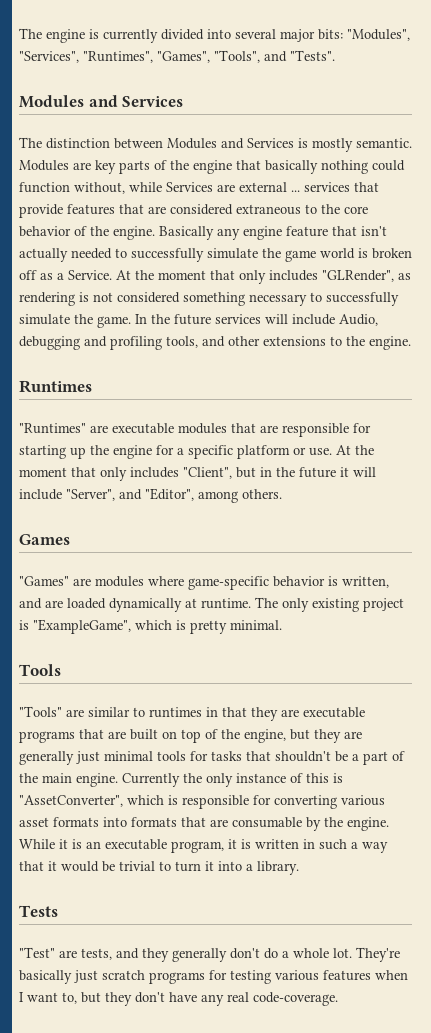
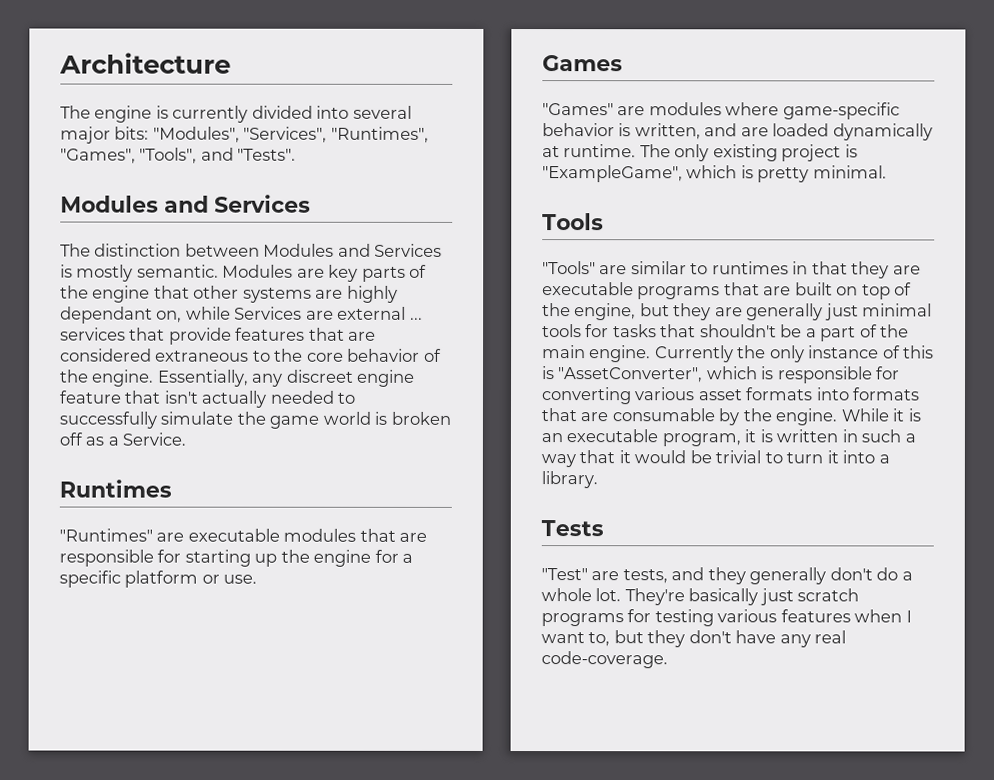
+ Architecture
- Modules are key parts of the engine that basically nothing could function without, while Services are external ... services that provide features that are considered extraneous to the core behavior of the engine.
+ Modules are key parts of the engine that other systems are highly dependant on, while Services are external ... services that provide features that are considered extraneous to the core behavior of the engine.
- Basically any engine feature that isn't actually needed to successfully simulate the game world is broken off as a Service. At the moment that only includes "GLRender", as rendering is not considered something necessary to successfully simulate the game. In the future services will include Audio, debugging and profiling tools, and other extensions to the engine.
+ Essentially, any discreet engine feature that isn't actually needed to successfully simulate the game world is broken off as a Service.
- At the moment that only includes "Client", but in the future it will include "Server", and "Editor", among others.

